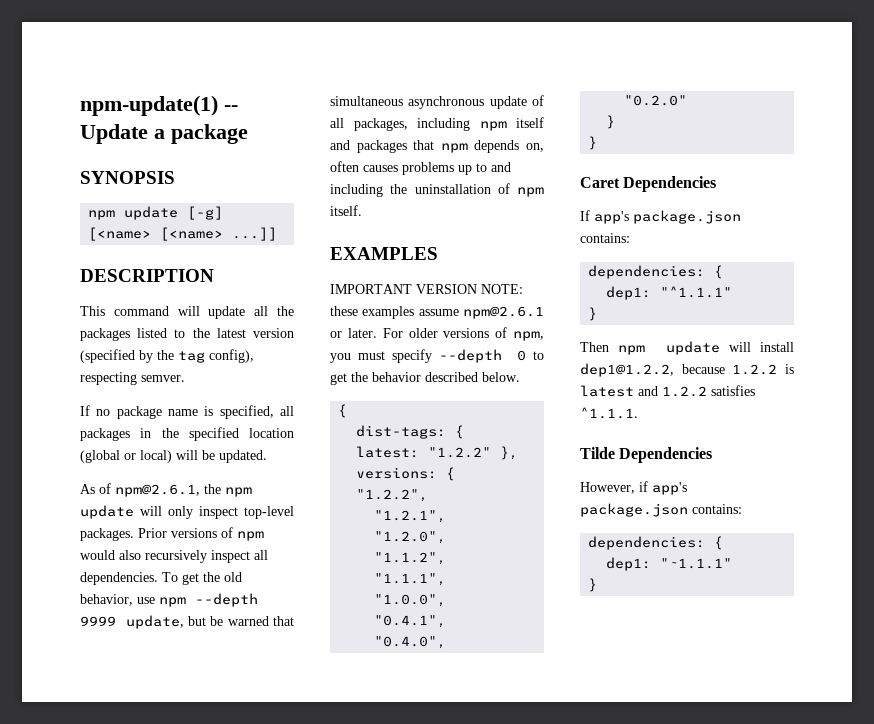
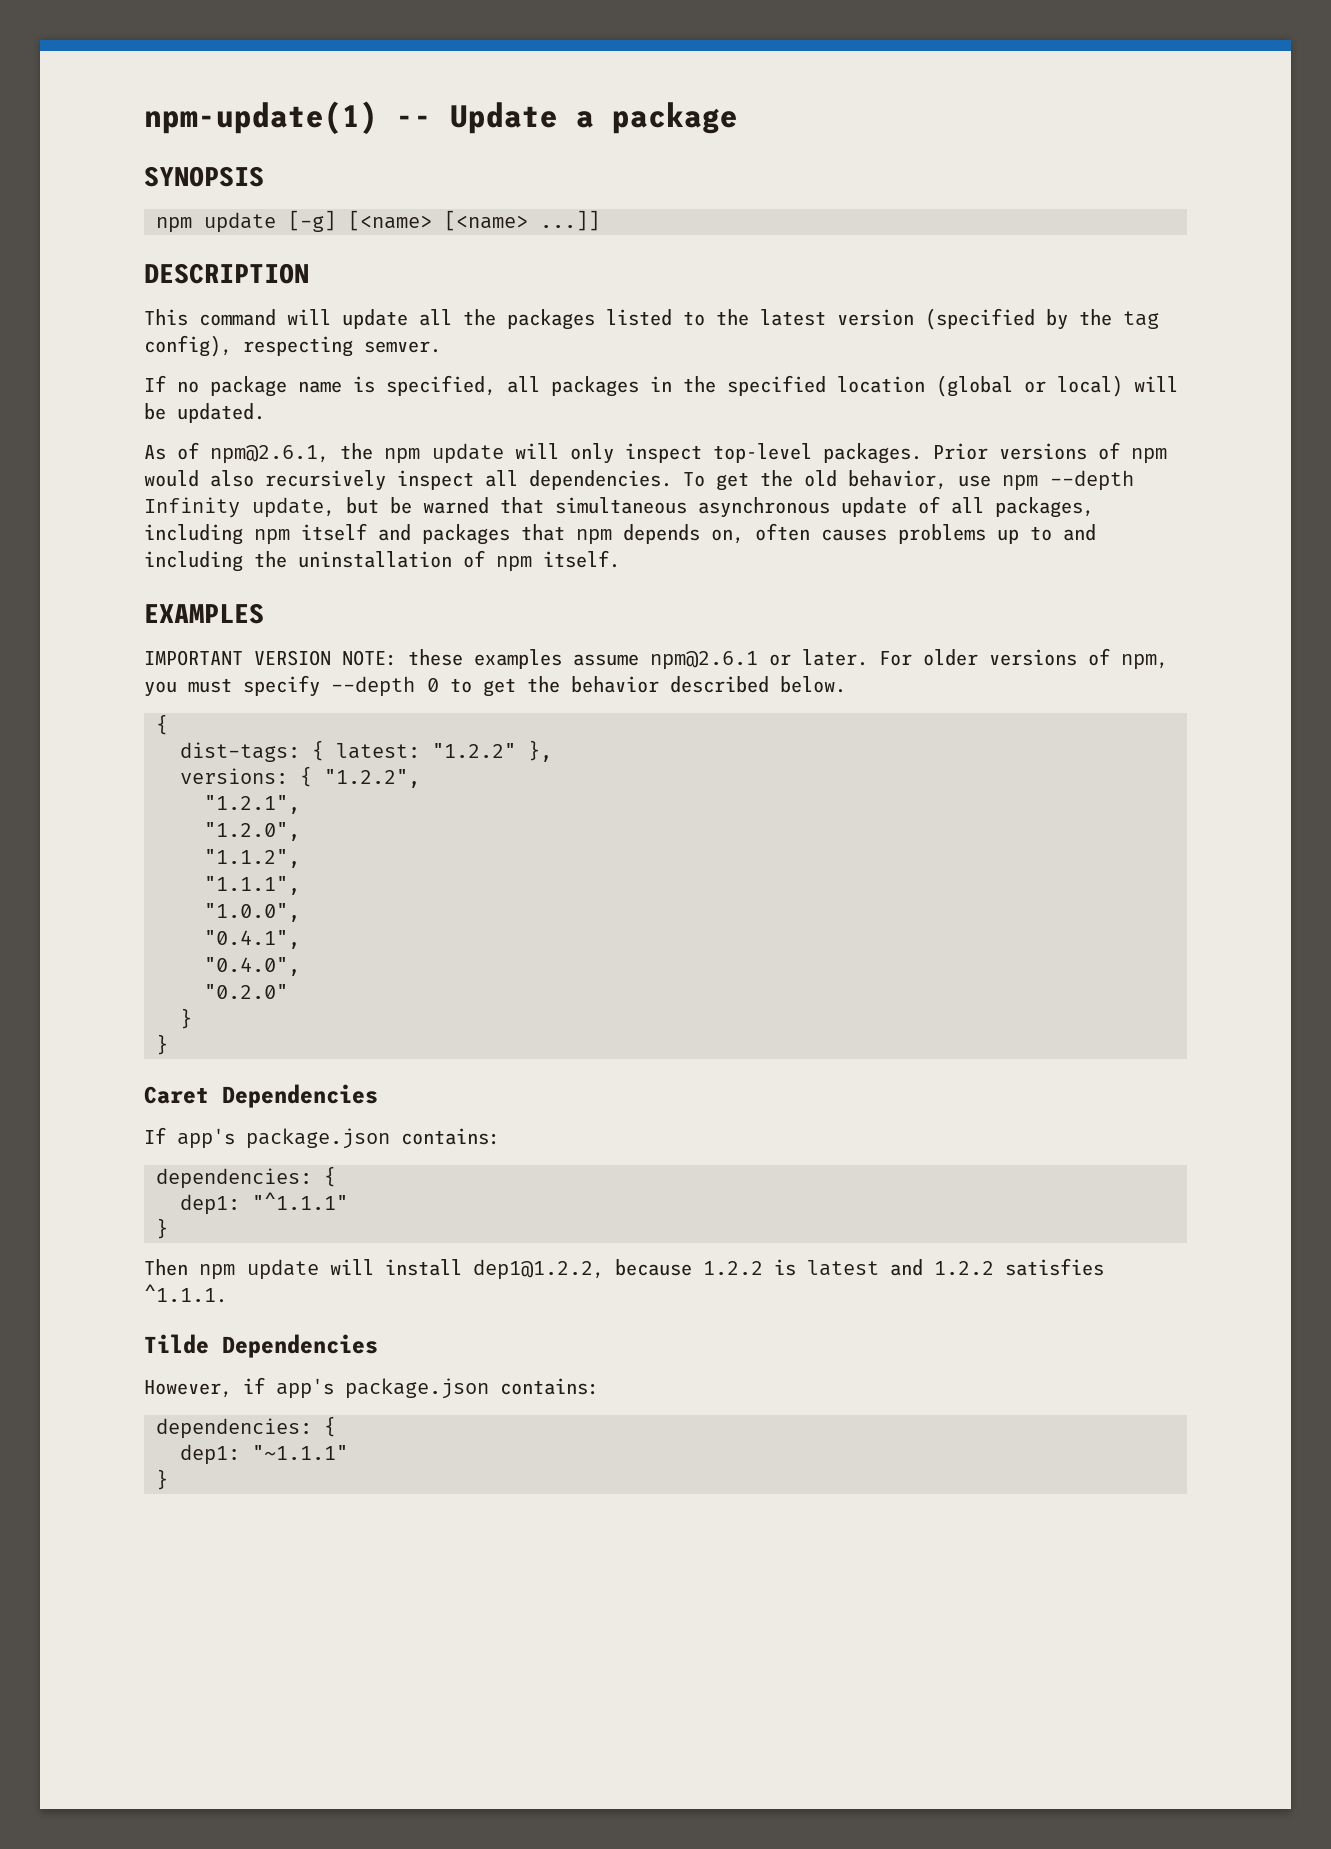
- To get the old behavior, use npm --depth 9999 update, but be warned that simultaneous asynchronous update of all packages, including npm itself and packages that npm depends on, often causes problems up to and including the uninstallation of npm itself.
+ To get the old behavior, use npm --depth Infinity update, but be warned that simultaneous asynchronous update of all packages, including npm itself and packages that npm depends on, often causes problems up to and including the uninstallation of npm itself.

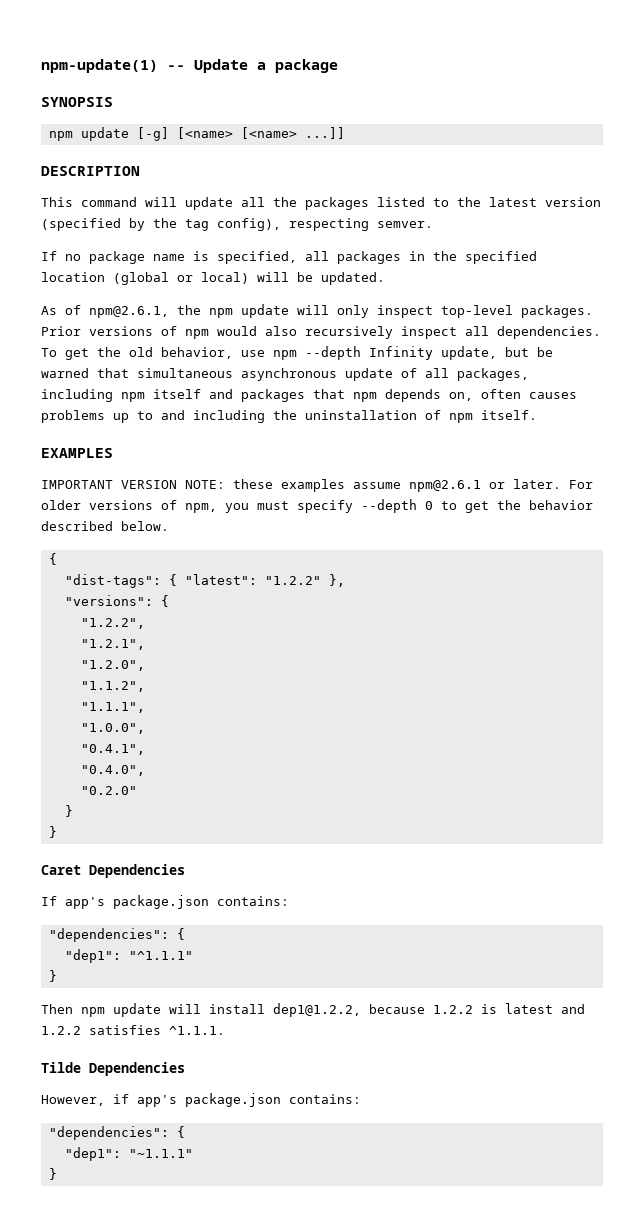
- dist-tags: { latest: "1.2.2" },
+ "dist-tags": { "latest": "1.2.2" },
- versions: { "1.2.2",
+ "versions": {
+ "1.2.2",
  If app's package.json contains:
- dependencies: {
- dep1: "^1.1.1"
+ "dependencies": {
+ "dep1": "^1.1.1"
  However, if app's package.json contains:
- dependencies: {
- dep1: "~1.1.1"
+ "dependencies": {
+ "dep1": "~1.1.1"

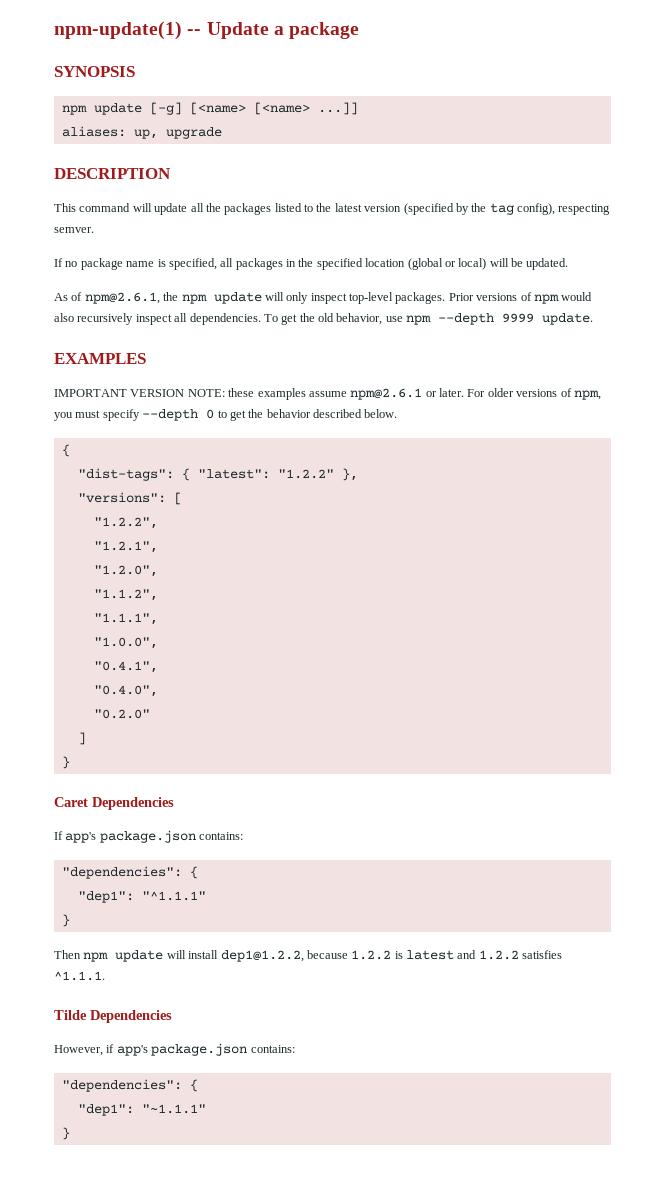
+ aliases: up, upgrade
- To get the old behavior, use npm --depth Infinity update, but be warned that simultaneous asynchronous update of all packages, including npm itself and packages that npm depends on, often causes problems up to and including the uninstallation of npm itself.
+ To get the old behavior, use npm --depth 9999 update.
- "versions": {
+ "versions": [
  "0.2.0"
- }
+ ]

